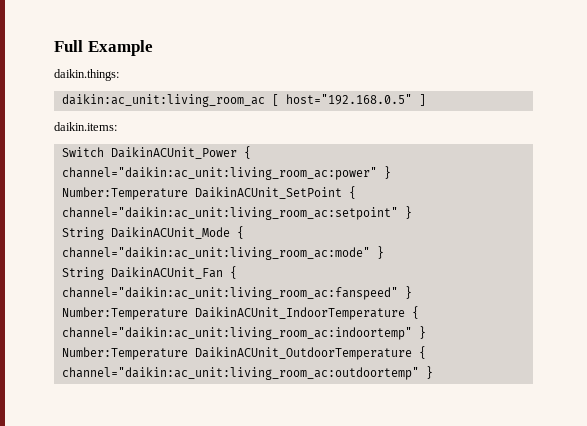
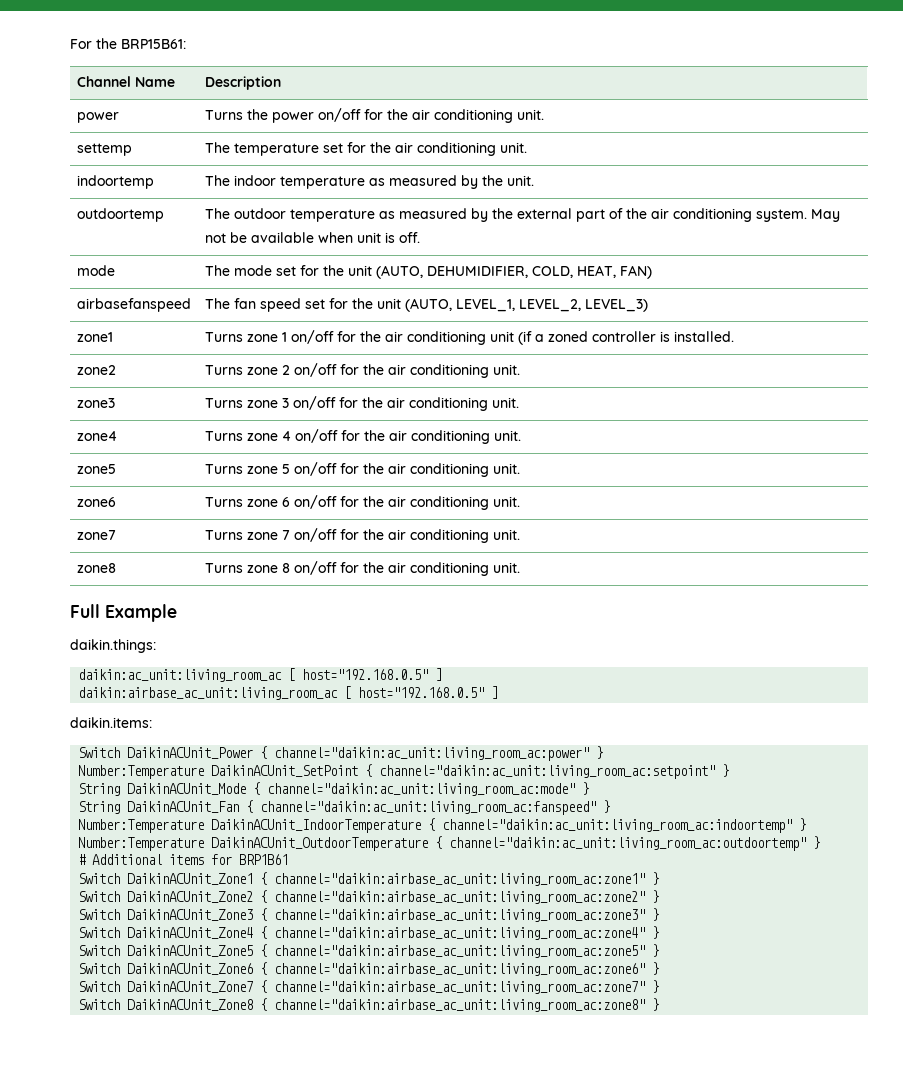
+ For the BRP15B61:
+ Channel Name | Description
+ power | Turns the power on/off for the air conditioning unit.
+ settemp | The temperature set for the air conditioning unit.
+ indoortemp | The indoor temperature as measured by the unit.
+ outdoortemp | The outdoor temperature as measured by the external part of the air conditioning system. May not be available when unit is off.
+ mode | The mode set for the unit (AUTO, DEHUMIDIFIER, COLD, HEAT, FAN)
+ airbasefanspeed | The fan speed set for the unit (AUTO, LEVEL_1, LEVEL_2, LEVEL_3)
+ zone1 | Turns zone 1 on/off for the air conditioning unit (if a zoned controller is installed.
+ zone2 | Turns zone 2 on/off for the air conditioning unit.
+ zone3 | Turns zone 3 on/off for the air conditioning unit.
+ zone4 | Turns zone 4 on/off for the air conditioning unit.
+ zone5 | Turns zone 5 on/off for the air conditioning unit.
+ zone6 | Turns zone 6 on/off for the air conditioning unit.
+ zone7 | Turns zone 7 on/off for the air conditioning unit.
+ zone8 | Turns zone 8 on/off for the air conditioning unit.
+ daikin:airbase_ac_unit:living_room_ac [ host="192.168.0.5" ]
+ # Additional items for BRP1B61
+ Switch DaikinACUnit_Zone1 { channel="daikin:airbase_ac_unit:living_room_ac:zone1" }
+ Switch DaikinACUnit_Zone2 { channel="daikin:airbase_ac_unit:living_room_ac:zone2" }
+ Switch DaikinACUnit_Zone3 { channel="daikin:airbase_ac_unit:living_room_ac:zone3" }
+ Switch DaikinACUnit_Zone4 { channel="daikin:airbase_ac_unit:living_room_ac:zone4" }
+ Switch DaikinACUnit_Zone5 { channel="daikin:airbase_ac_unit:living_room_ac:zone5" }
+ Switch DaikinACUnit_Zone6 { channel="daikin:airbase_ac_unit:living_room_ac:zone6" }
+ Switch DaikinACUnit_Zone7 { channel="daikin:airbase_ac_unit:living_room_ac:zone7" }
+ Switch DaikinACUnit_Zone8 { channel="daikin:airbase_ac_unit:living_room_ac:zone8" }

